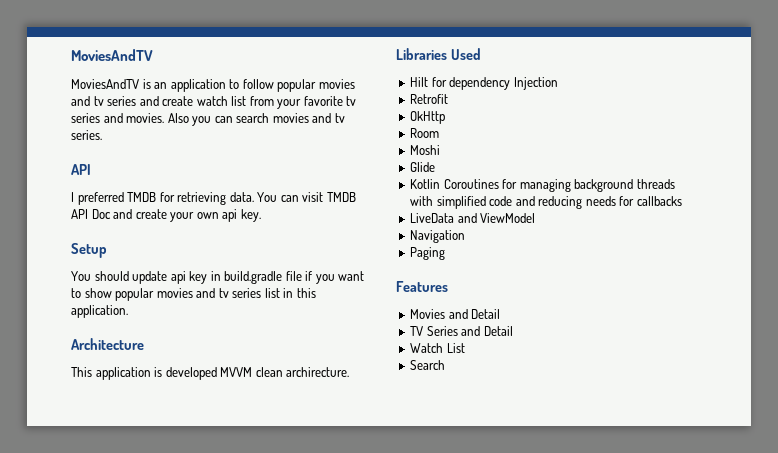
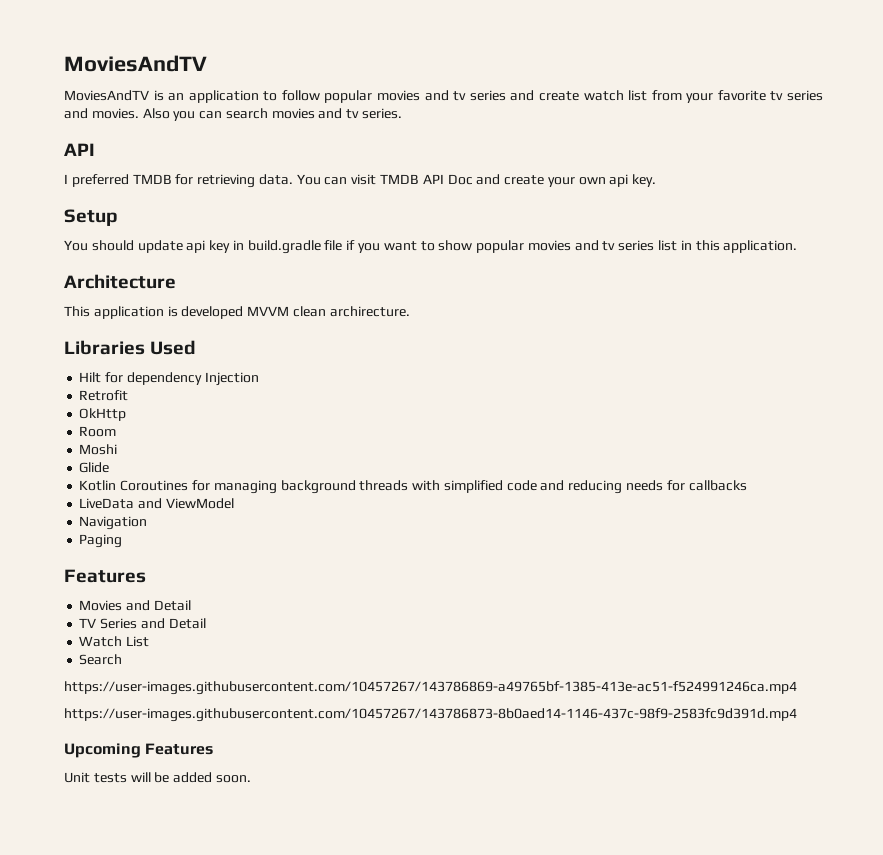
+ https://user-images.githubusercontent.com/10457267/143786869-a49765bf-1385-413e-ac51-f524991246ca.mp4
+ https://user-images.githubusercontent.com/10457267/143786873-8b0aed14-1146-437c-98f9-2583fc9d391d.mp4
+ Upcoming Features
+ Unit tests will be added soon.

